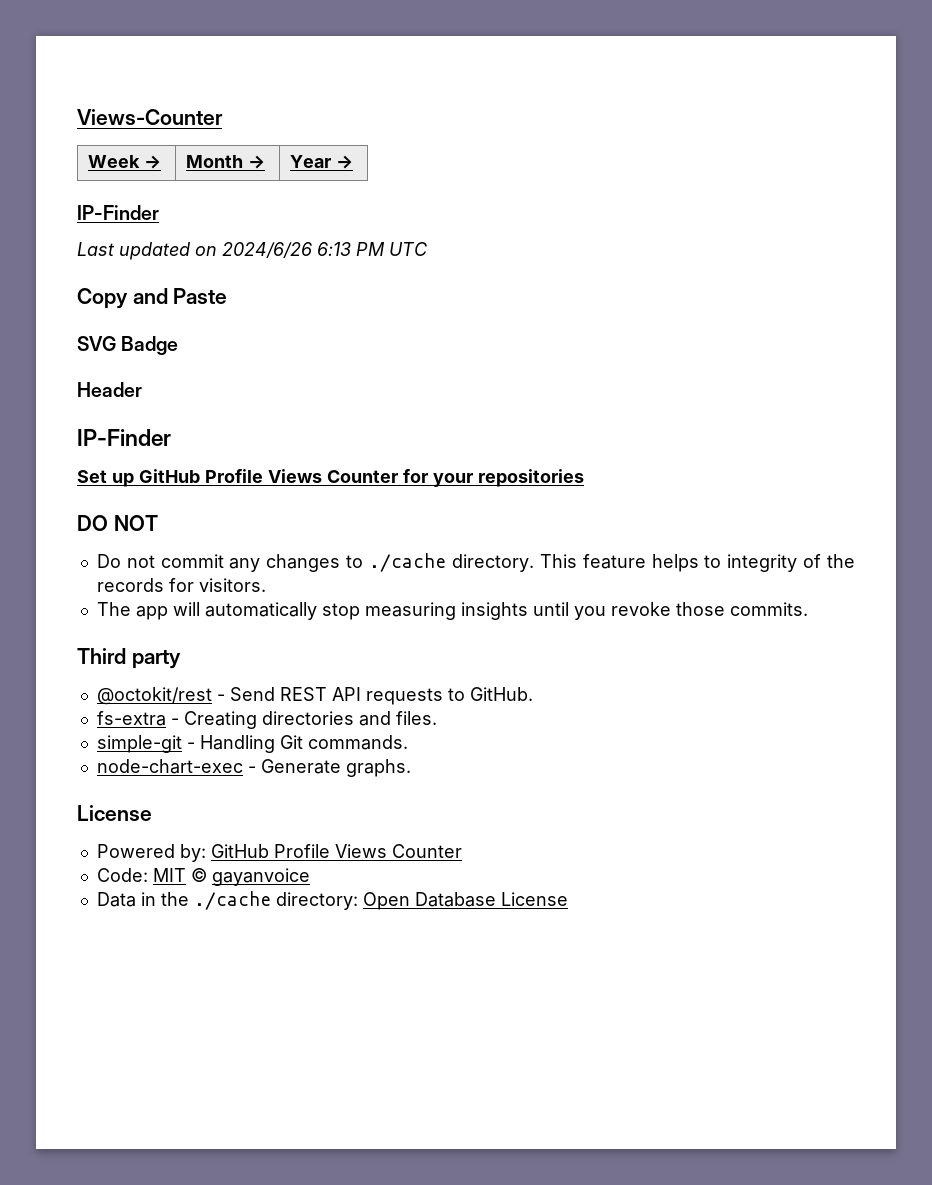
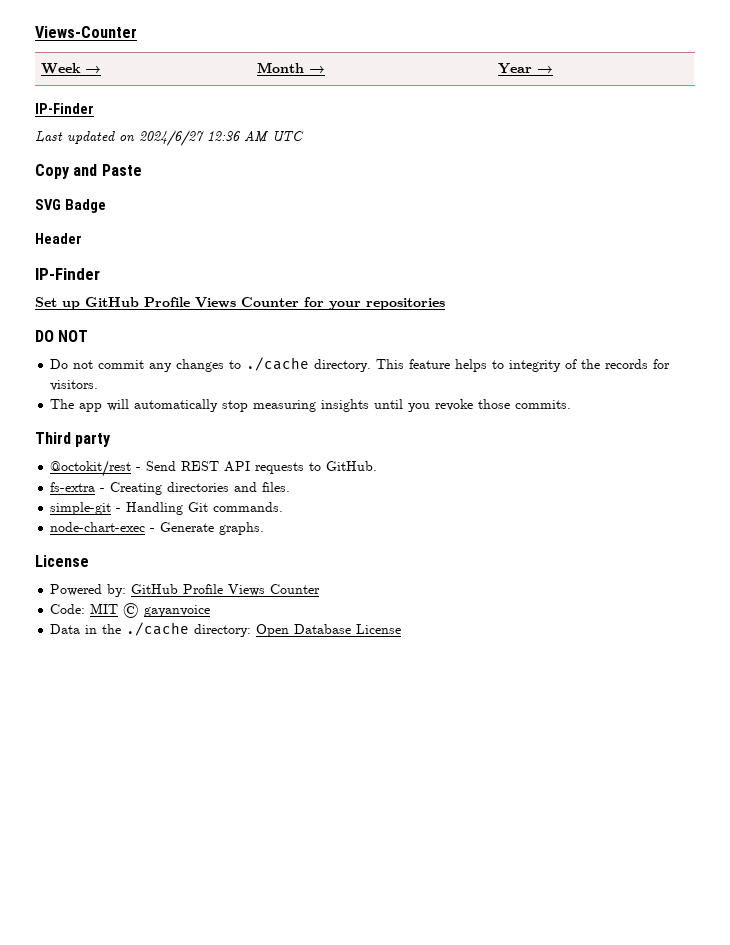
- Last updated on 2024/6/26 6:13 PM UTC
+ Last updated on 2024/6/27 12:36 AM UTC

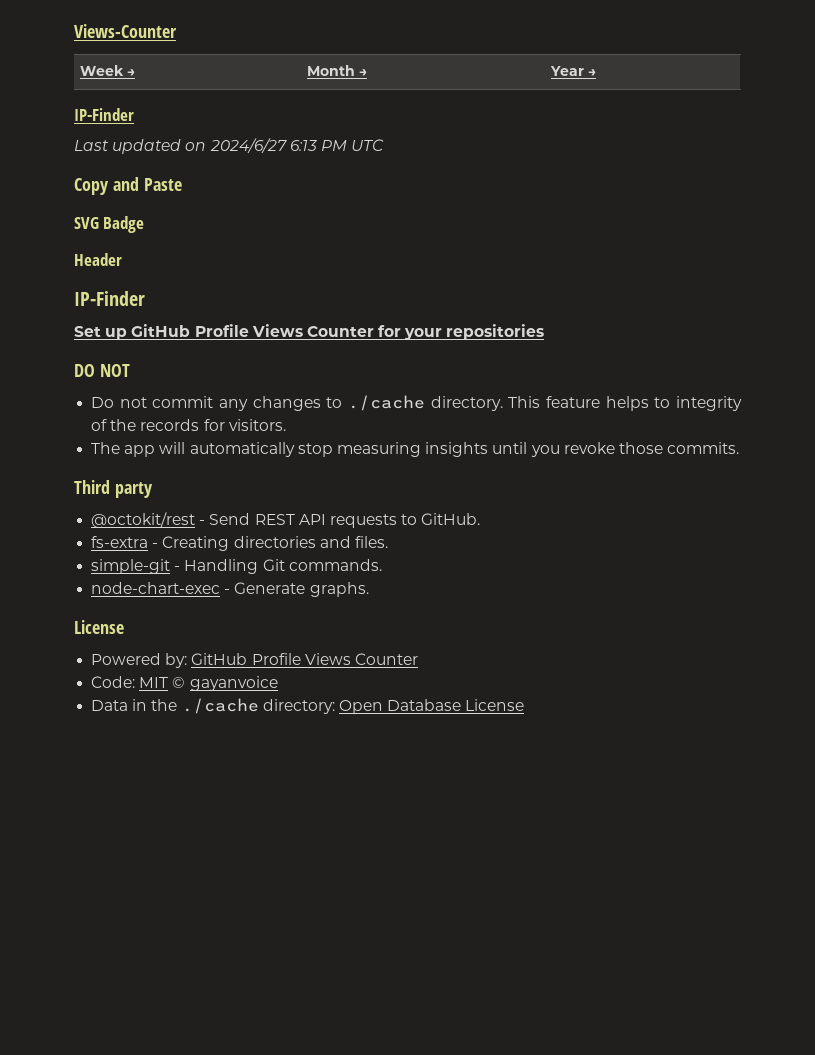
- Last updated on 2024/6/27 12:36 AM UTC
+ Last updated on 2024/6/27 6:13 PM UTC

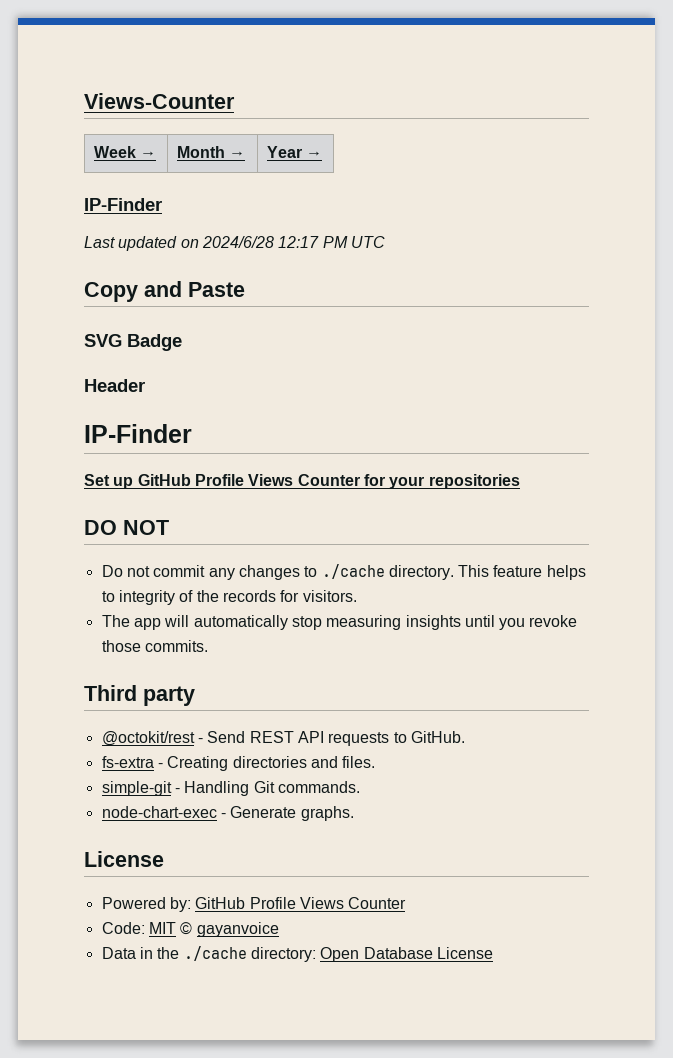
- Last updated on 2024/6/27 6:13 PM UTC
+ Last updated on 2024/6/28 12:17 PM UTC

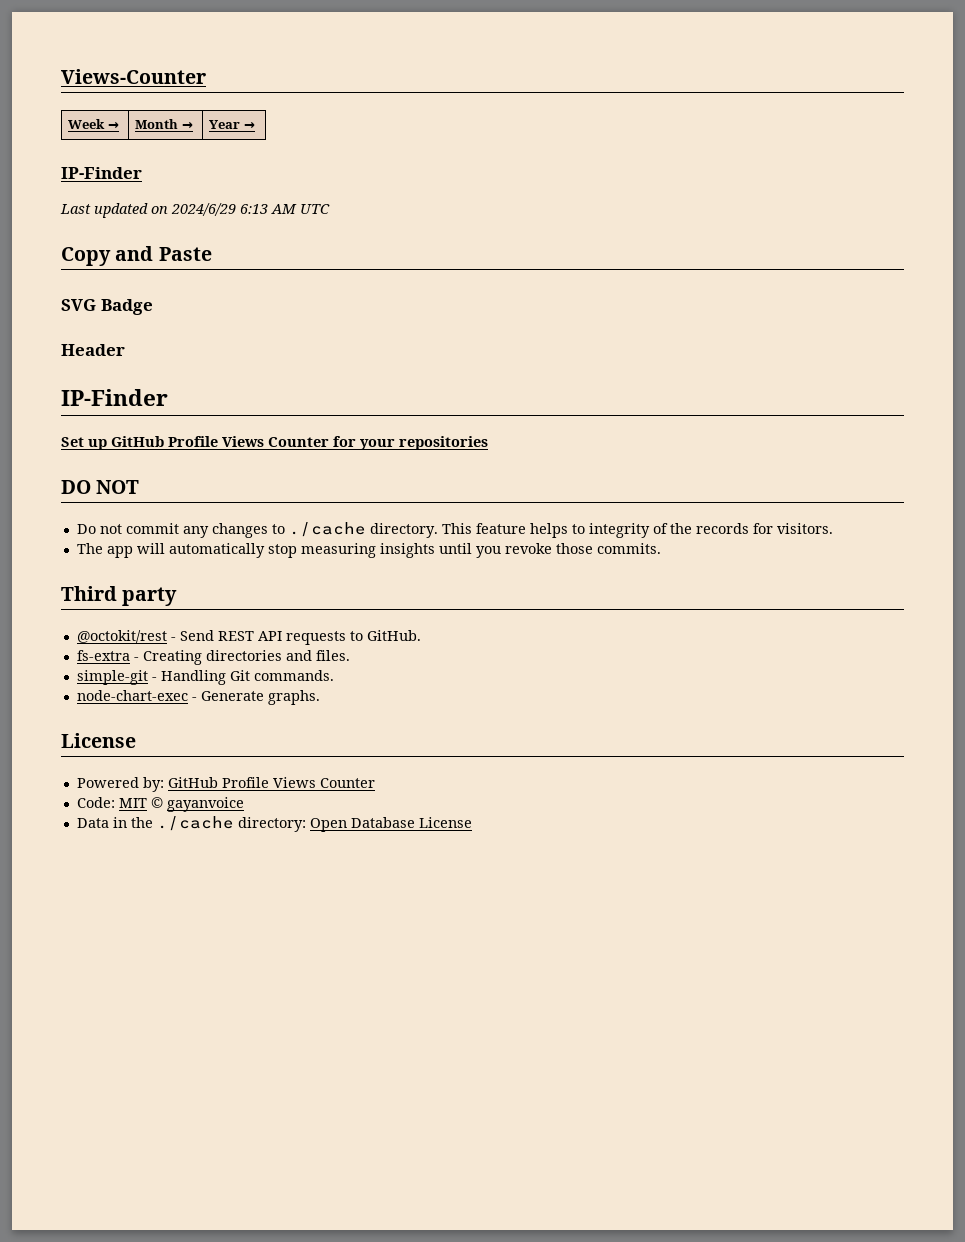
- Last updated on 2024/6/28 12:17 PM UTC
+ Last updated on 2024/6/29 6:13 AM UTC

